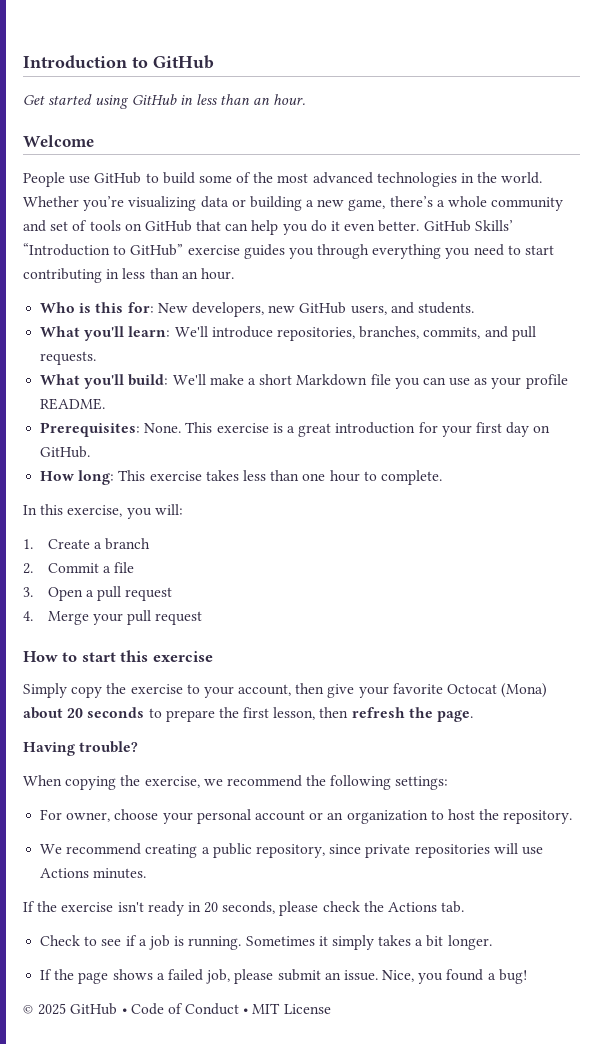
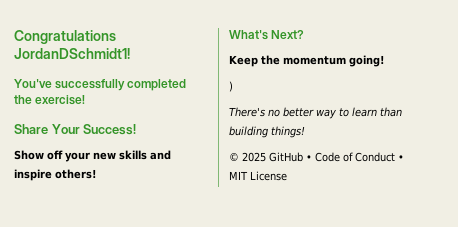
- Introduction to GitHub
- Get started using GitHub in less than an hour.
- Welcome
- People use GitHub to build some of the most advanced technologies in the world. Whether you’re visualizing data or building a new game, there’s a whole community and set of tools on GitHub that can help you do it even better. GitHub Skills’ “Introduction to GitHub” exercise guides you through everything you need to start contributing in less than an hour.
- Who is this for: New developers, new GitHub users, and students.
- What you'll learn: We'll introduce repositories, branches, commits, and pull requests.
- What you'll build: We'll make a short Markdown file you can use as your profile README.
- Prerequisites: None. This exercise is a great introduction for your first day on GitHub.
- How long: This exercise takes less than one hour to complete.
- In this exercise, you will:
- 1. Create a branch
- 2. Commit a file
- 3. Open a pull request
- 4. Merge your pull request
- How to start this exercise
- Simply copy the exercise to your account, then give your favorite Octocat (Mona) about 20 seconds to prepare the first lesson, then refresh the page.
- Having trouble?
- When copying the exercise, we recommend the following settings:
- For owner, choose your personal account or an organization to host the repository.
- We recommend creating a public repository, since private repositories will use Actions minutes.
- If the exercise isn't ready in 20 seconds, please check the Actions tab.
- Check to see if a job is running. Sometimes it simply takes a bit longer.
- If the page shows a failed job, please submit an issue. Nice, you found a bug!
+ Congratulations JordanDSchmidt1!
+ You've successfully completed the exercise!
+ Share Your Success!
+ Show off your new skills and inspire others!
+ What's Next?
+ Keep the momentum going!
+ )
+ There's no better way to learn than building things!

